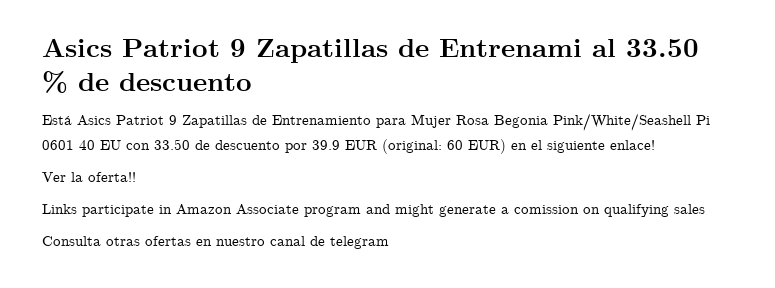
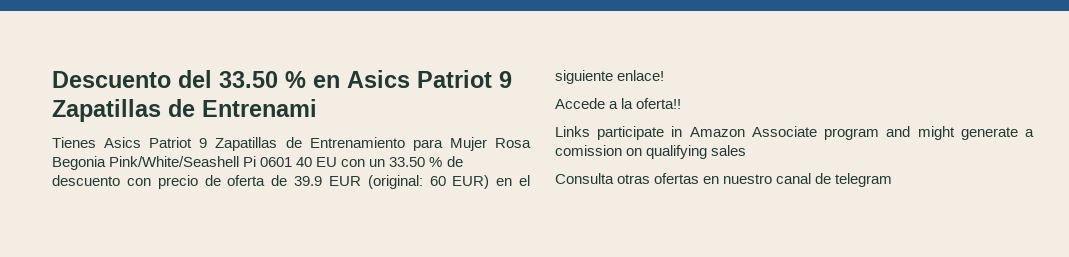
- Asics Patriot 9 Zapatillas de Entrenami al 33.50 % de descuento
- Está Asics Patriot 9 Zapatillas de Entrenamiento para Mujer Rosa Begonia Pink/White/Seashell Pi 0601 40 EU con 33.50 de descuento por 39.9 EUR (original: 60 EUR) en el siguiente enlace!
+ Descuento del 33.50 % en Asics Patriot 9 Zapatillas de Entrenami
+ Tienes Asics Patriot 9 Zapatillas de Entrenamiento para Mujer Rosa Begonia Pink/White/Seashell Pi 0601 40 EU con un 33.50 % de descuento con precio de oferta de 39.9 EUR (original: 60 EUR) en el siguiente enlace!
- Ver la oferta!!
+ Accede a la oferta!!

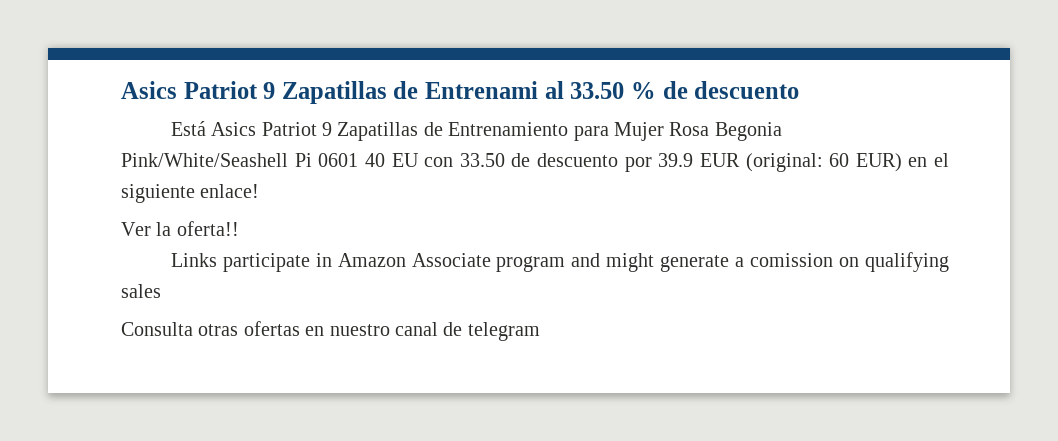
- Descuento del 33.50 % en Asics Patriot 9 Zapatillas de Entrenami
- Tienes Asics Patriot 9 Zapatillas de Entrenamiento para Mujer Rosa Begonia Pink/White/Seashell Pi 0601 40 EU con un 33.50 % de descuento con precio de oferta de 39.9 EUR (original: 60 EUR) en el siguiente enlace!
+ Asics Patriot 9 Zapatillas de Entrenami al 33.50 % de descuento
+ Está Asics Patriot 9 Zapatillas de Entrenamiento para Mujer Rosa Begonia Pink/White/Seashell Pi 0601 40 EU con 33.50 de descuento por 39.9 EUR (original: 60 EUR) en el siguiente enlace!
- Accede a la oferta!!
+ Ver la oferta!!

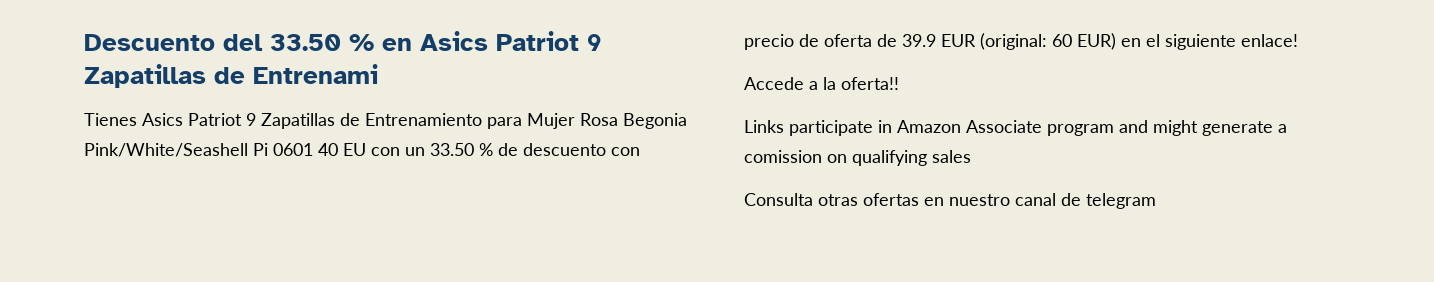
- Asics Patriot 9 Zapatillas de Entrenami al 33.50 % de descuento
- Está Asics Patriot 9 Zapatillas de Entrenamiento para Mujer Rosa Begonia Pink/White/Seashell Pi 0601 40 EU con 33.50 de descuento por 39.9 EUR (original: 60 EUR) en el siguiente enlace!
+ Descuento del 33.50 % en Asics Patriot 9 Zapatillas de Entrenami
+ Tienes Asics Patriot 9 Zapatillas de Entrenamiento para Mujer Rosa Begonia Pink/White/Seashell Pi 0601 40 EU con un 33.50 % de descuento con precio de oferta de 39.9 EUR (original: 60 EUR) en el siguiente enlace!
- Ver la oferta!!
+ Accede a la oferta!!

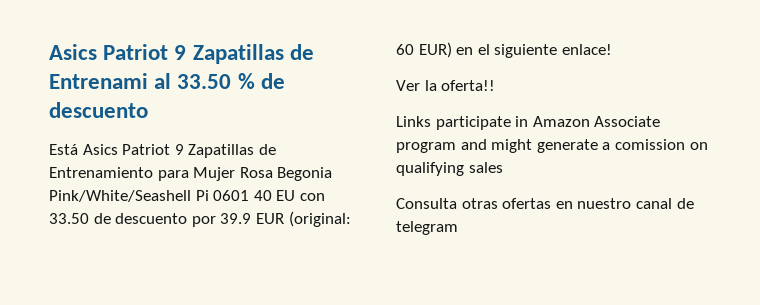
- Descuento del 33.50 % en Asics Patriot 9 Zapatillas de Entrenami
- Tienes Asics Patriot 9 Zapatillas de Entrenamiento para Mujer Rosa Begonia Pink/White/Seashell Pi 0601 40 EU con un 33.50 % de descuento con precio de oferta de 39.9 EUR (original: 60 EUR) en el siguiente enlace!
+ Asics Patriot 9 Zapatillas de Entrenami al 33.50 % de descuento
+ Está Asics Patriot 9 Zapatillas de Entrenamiento para Mujer Rosa Begonia Pink/White/Seashell Pi 0601 40 EU con 33.50 de descuento por 39.9 EUR (original: 60 EUR) en el siguiente enlace!
- Accede a la oferta!!
+ Ver la oferta!!

